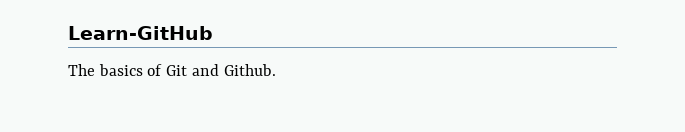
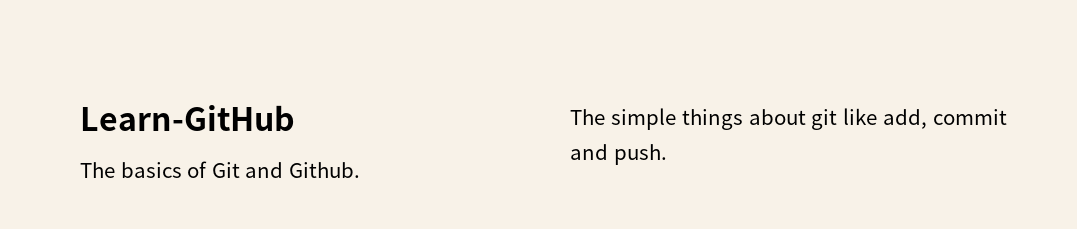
+ The simple things about git like add, commit and push.

